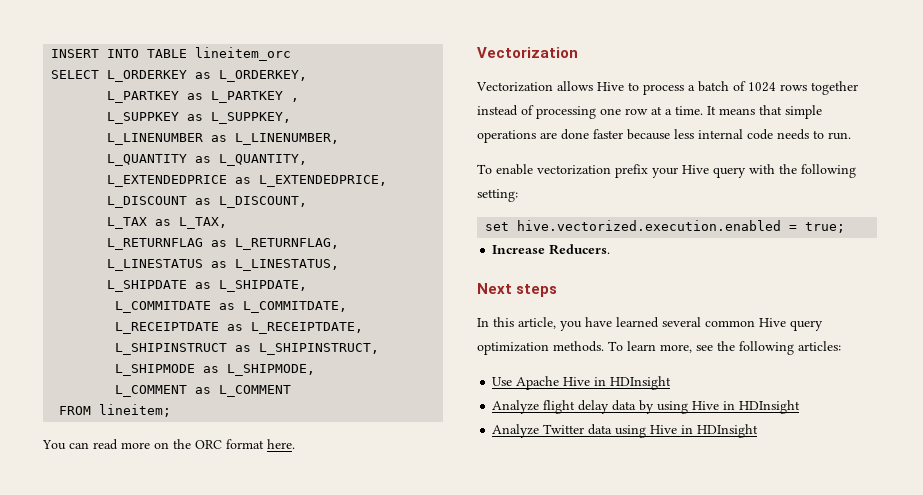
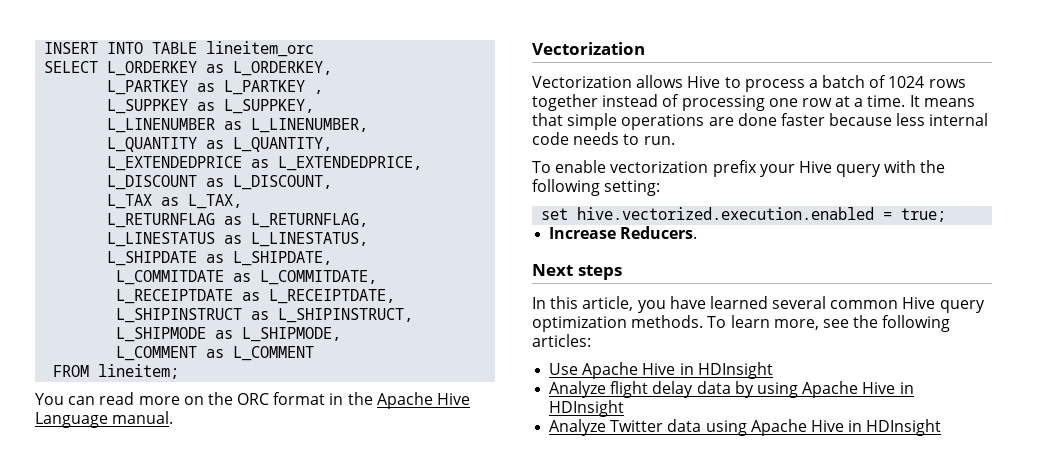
- You can read more on the ORC format here.
+ You can read more on the ORC format in the Apache Hive Language manual.
- Analyze flight delay data by using Hive in HDInsight
+ Analyze flight delay data by using Apache Hive in HDInsight
- Analyze Twitter data using Hive in HDInsight
+ Analyze Twitter data using Apache Hive in HDInsight

